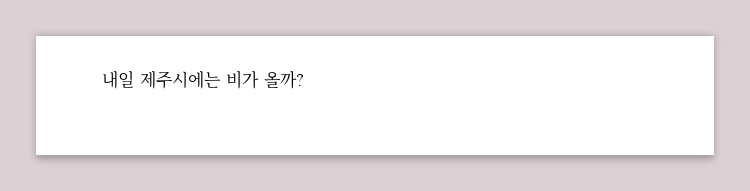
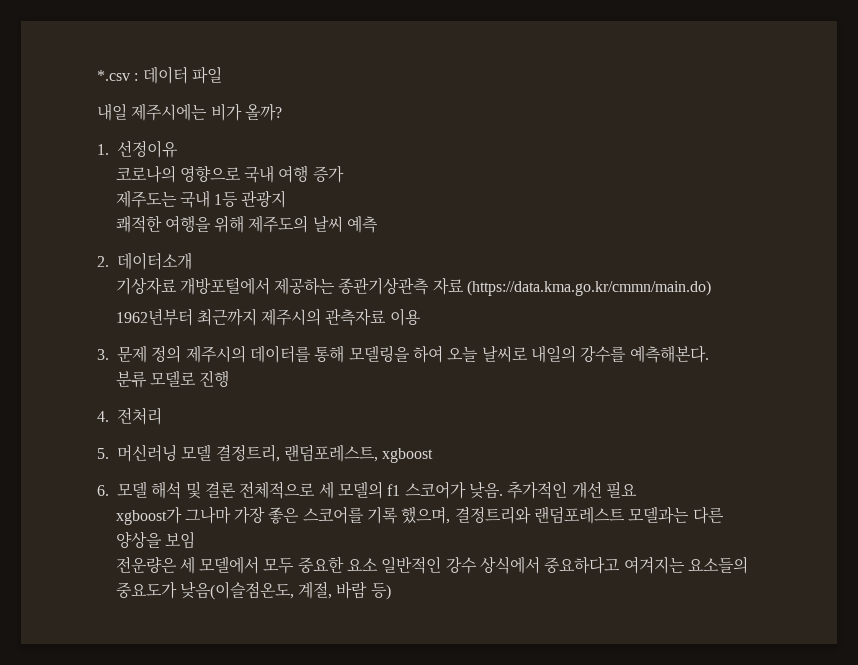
+ *.csv : 데이터 파일
+ 1. 선정이유
+ 코로나의 영향으로 국내 여행 증가
+ 제주도는 국내 1등 관광지
+ 쾌적한 여행을 위해 제주도의 날씨 예측
+ 2. 데이터소개
+ 기상자료 개방포털에서 제공하는 종관기상관측 자료 (https://data.kma.go.kr/cmmn/main.do)
+ 1962년부터 최근까지 제주시의 관측자료 이용
+ 3. 문제 정의 제주시의 데이터를 통해 모델링을 하여 오늘 날씨로 내일의 강수를 예측해본다.
+ 분류 모델로 진행
+ 4. 전처리
+ 5. 머신러닝 모델 결정트리, 랜덤포레스트, xgboost
+ 6. 모델 해석 및 결론 전체적으로 세 모델의 f1 스코어가 낮음. 추가적인 개선 필요
+ xgboost가 그나마 가장 좋은 스코어를 기록 했으며, 결정트리와 랜덤포레스트 모델과는 다른 양상을 보임
+ 전운량은 세 모델에서 모두 중요한 요소 일반적인 강수 상식에서 중요하다고 여겨지는 요소들의 중요도가 낮음(이슬점온도, 계절, 바람 등)

